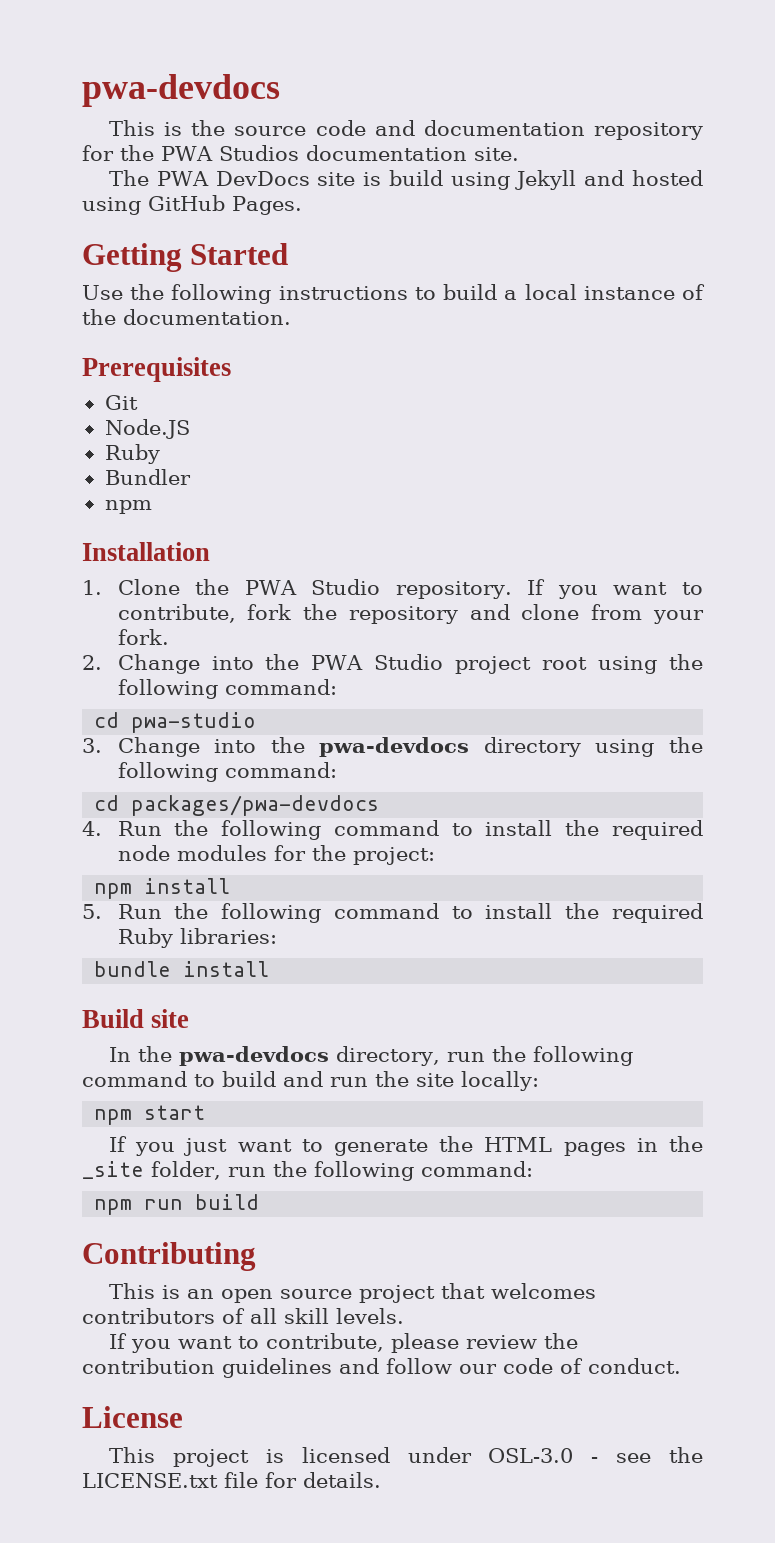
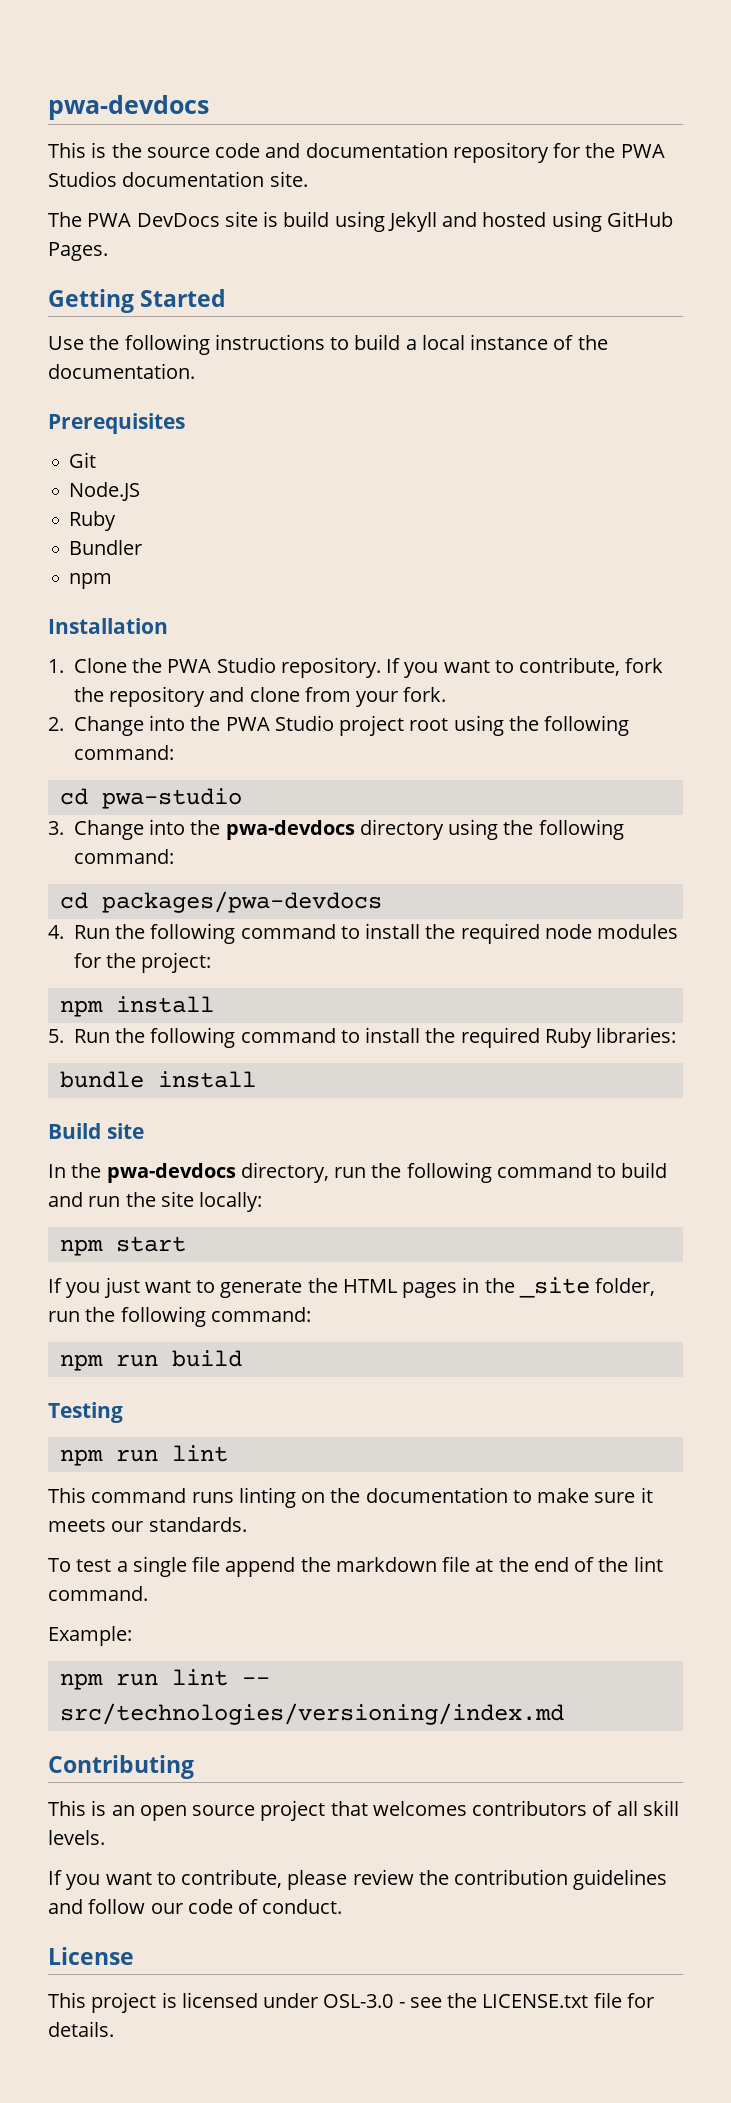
+ Testing
+ npm run lint
+ This command runs linting on the documentation to make sure it meets our standards.
+ To test a single file append the markdown file at the end of the lint command.
+ Example:
+ npm run lint -- src/technologies/versioning/index.md

